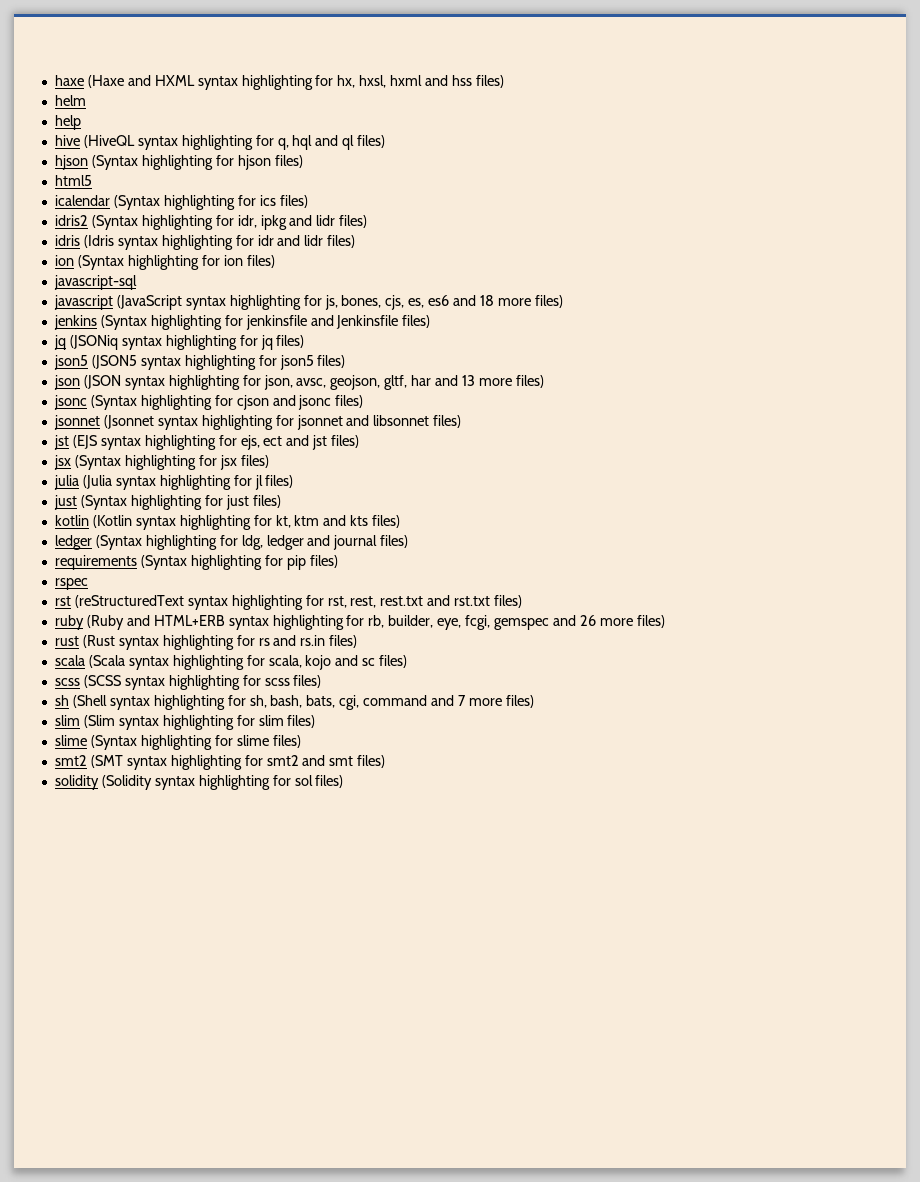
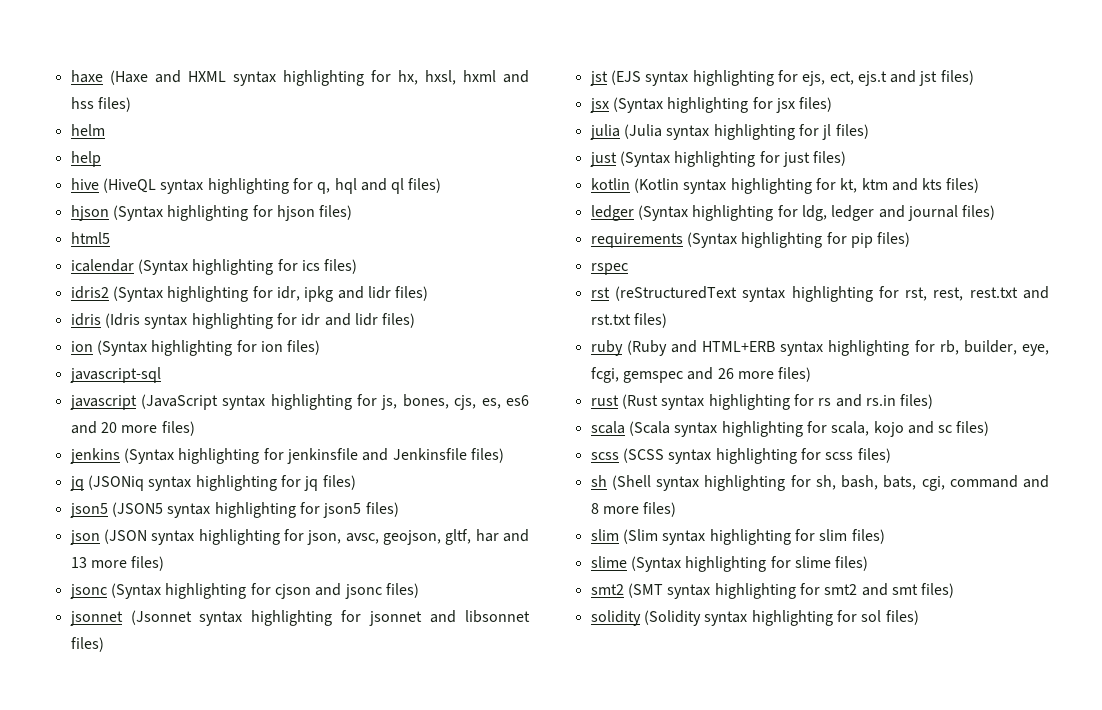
- javascript (JavaScript syntax highlighting for js, bones, cjs, es, es6 and 18 more files)
+ javascript (JavaScript syntax highlighting for js, bones, cjs, es, es6 and 20 more files)
- jst (EJS syntax highlighting for ejs, ect and jst files)
+ jst (EJS syntax highlighting for ejs, ect, ejs.t and jst files)
- sh (Shell syntax highlighting for sh, bash, bats, cgi, command and 7 more files)
+ sh (Shell syntax highlighting for sh, bash, bats, cgi, command and 8 more files)

